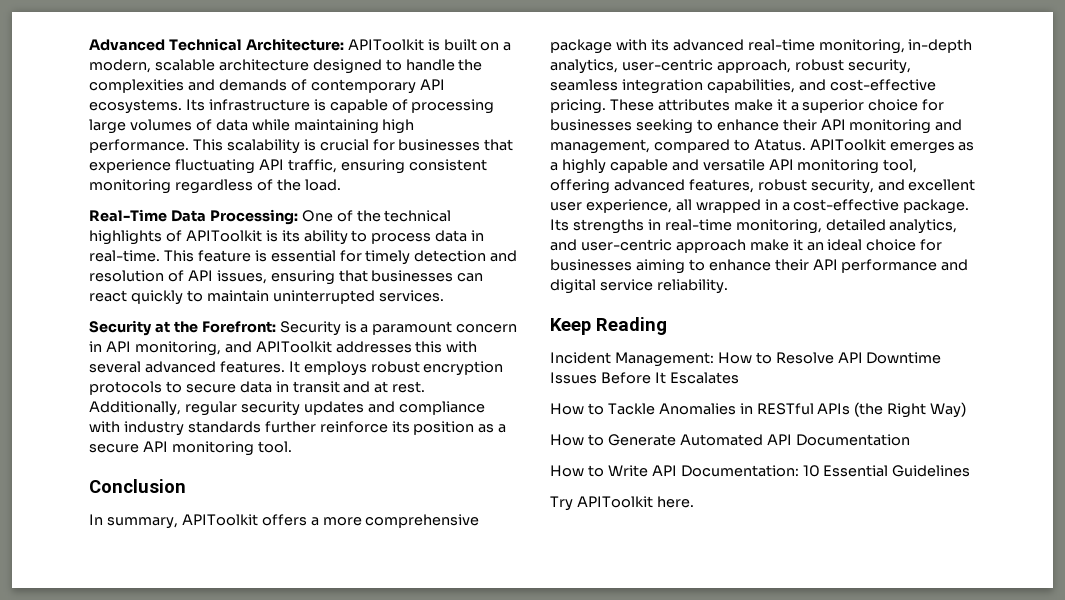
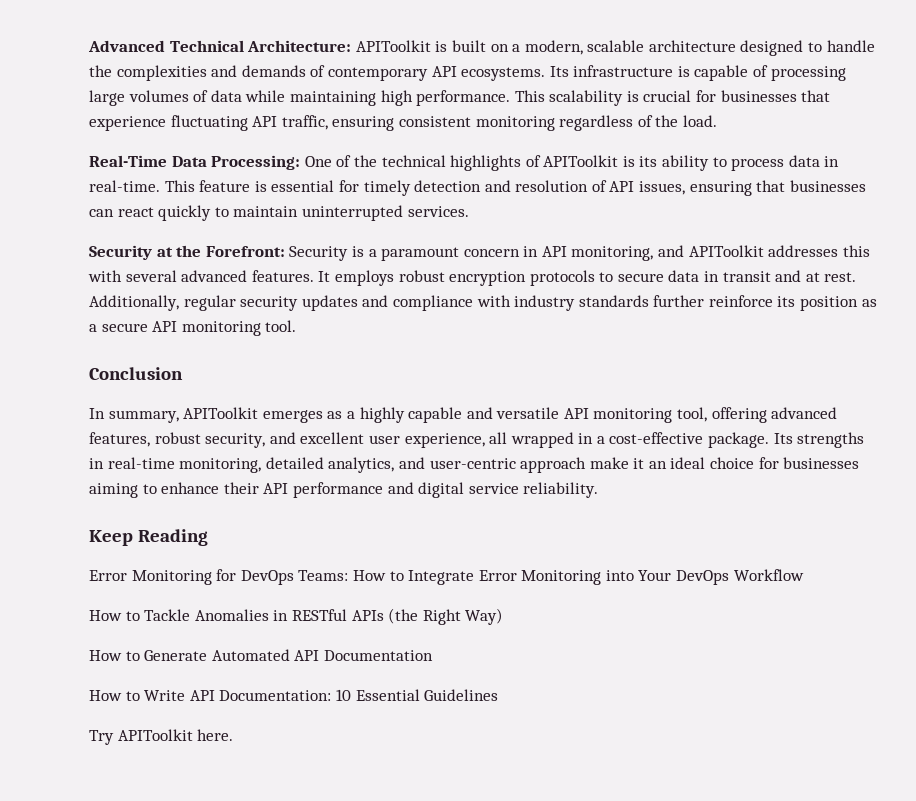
- In summary, APIToolkit offers a more comprehensive package with its advanced real-time monitoring, in-depth analytics, user-centric approach, robust security, seamless integration capabilities, and cost-effective pricing. These attributes make it a superior choice for businesses seeking to enhance their API monitoring and management, compared to Atatus. APIToolkit emerges as a highly capable and versatile API monitoring tool, offering advanced features, robust security, and excellent user experience, all wrapped in a cost-effective package.
+ In summary, APIToolkit emerges as a highly capable and versatile API monitoring tool, offering advanced features, robust security, and excellent user experience, all wrapped in a cost-effective package.
- Incident Management: How to Resolve API Downtime Issues Before It Escalates
+ Error Monitoring for DevOps Teams: How to Integrate Error Monitoring into Your DevOps Workflow

